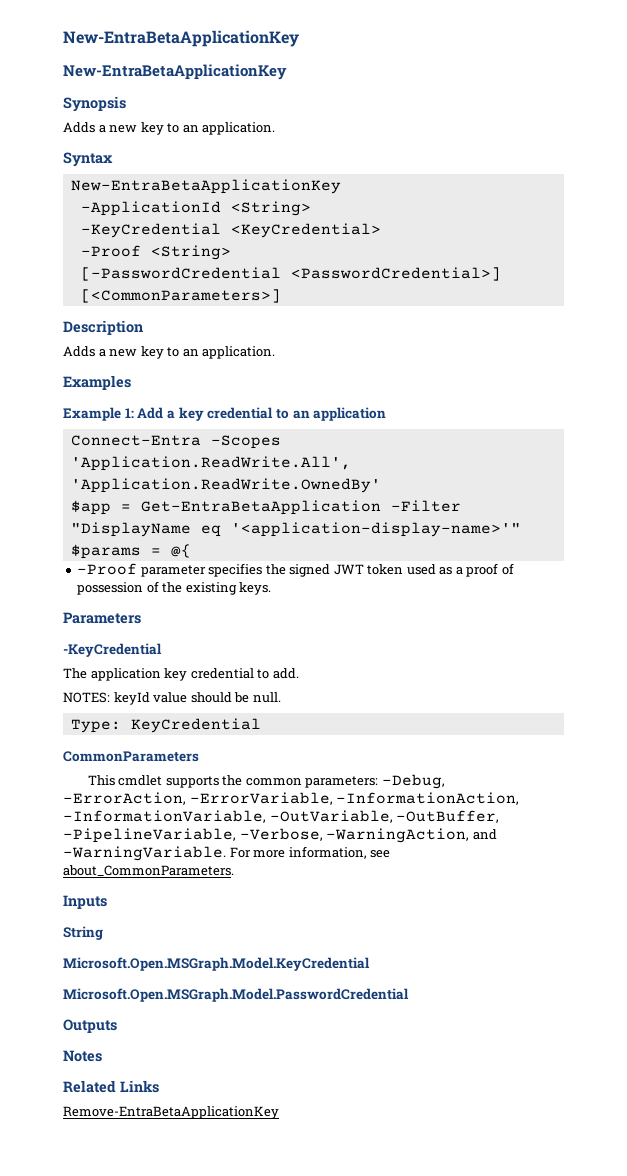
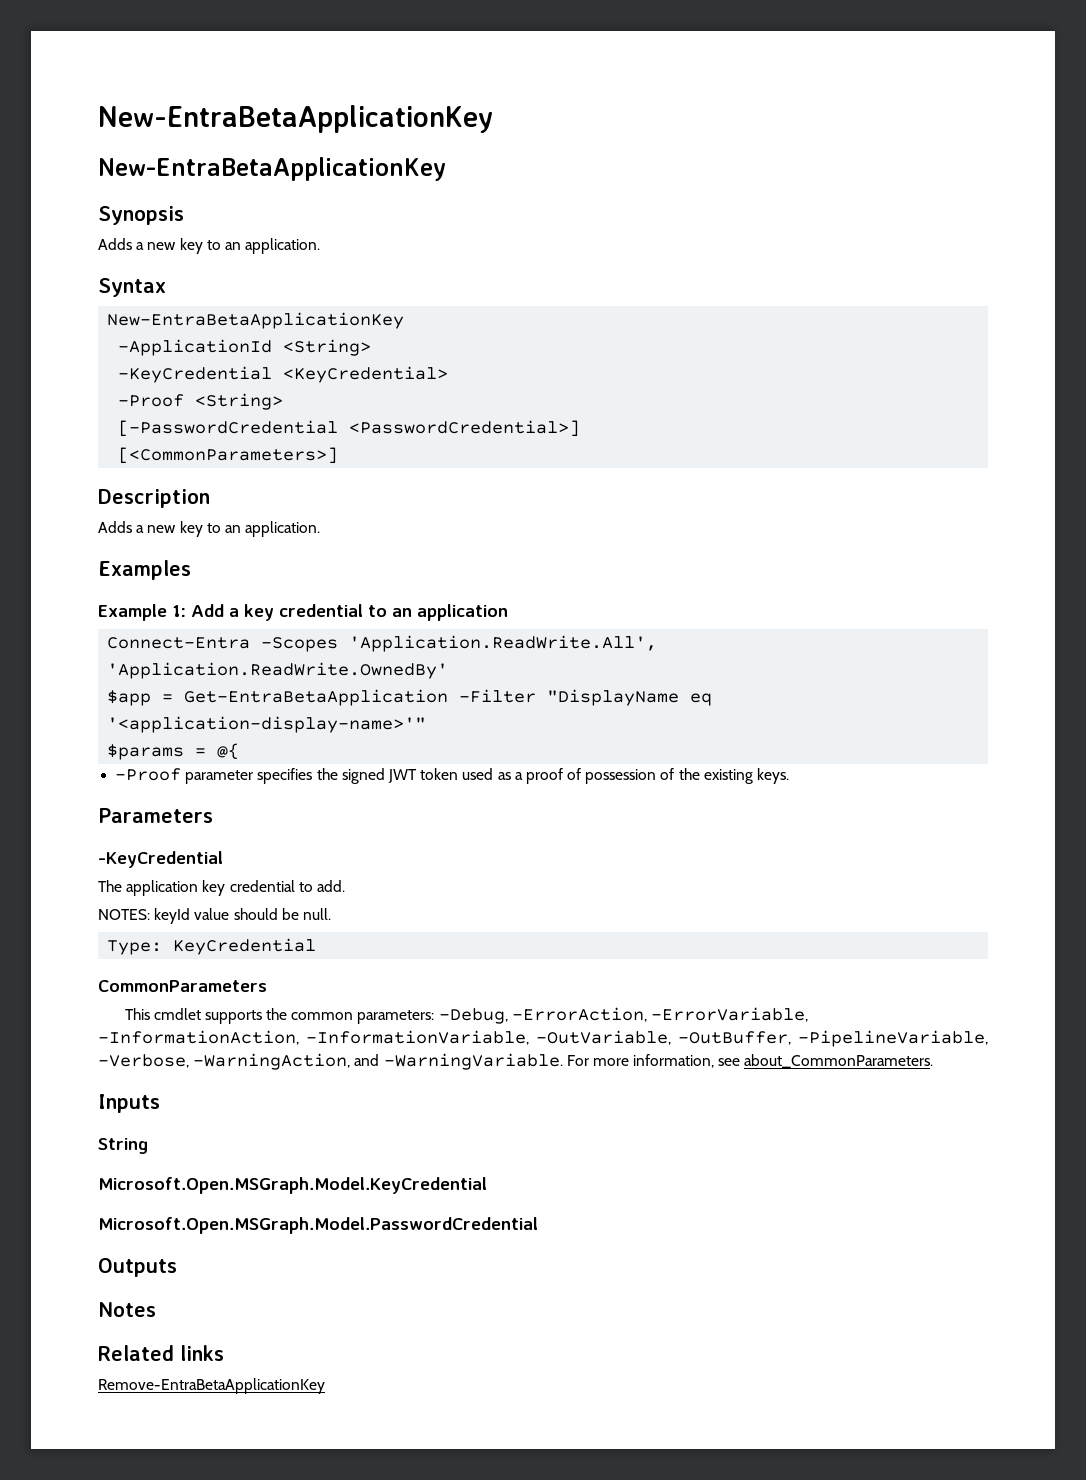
- Related Links
+ Related links

